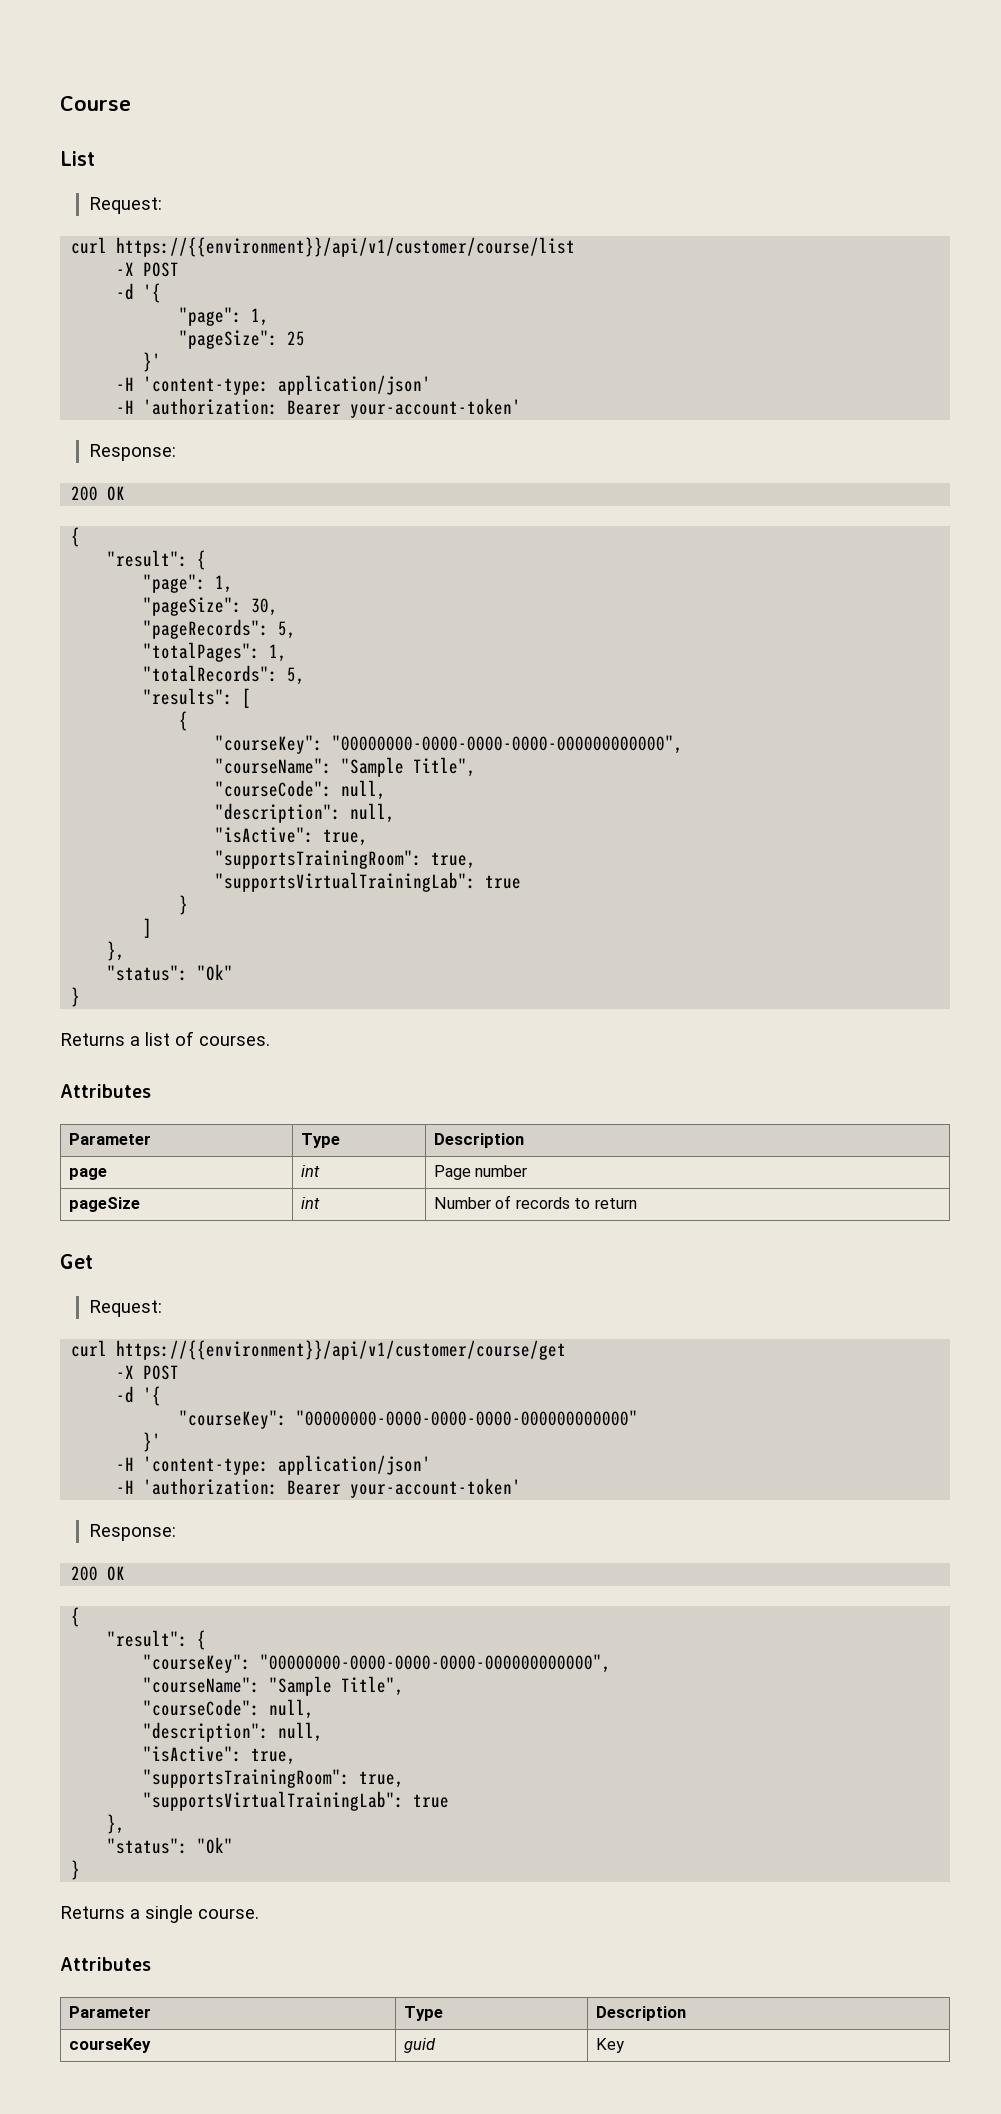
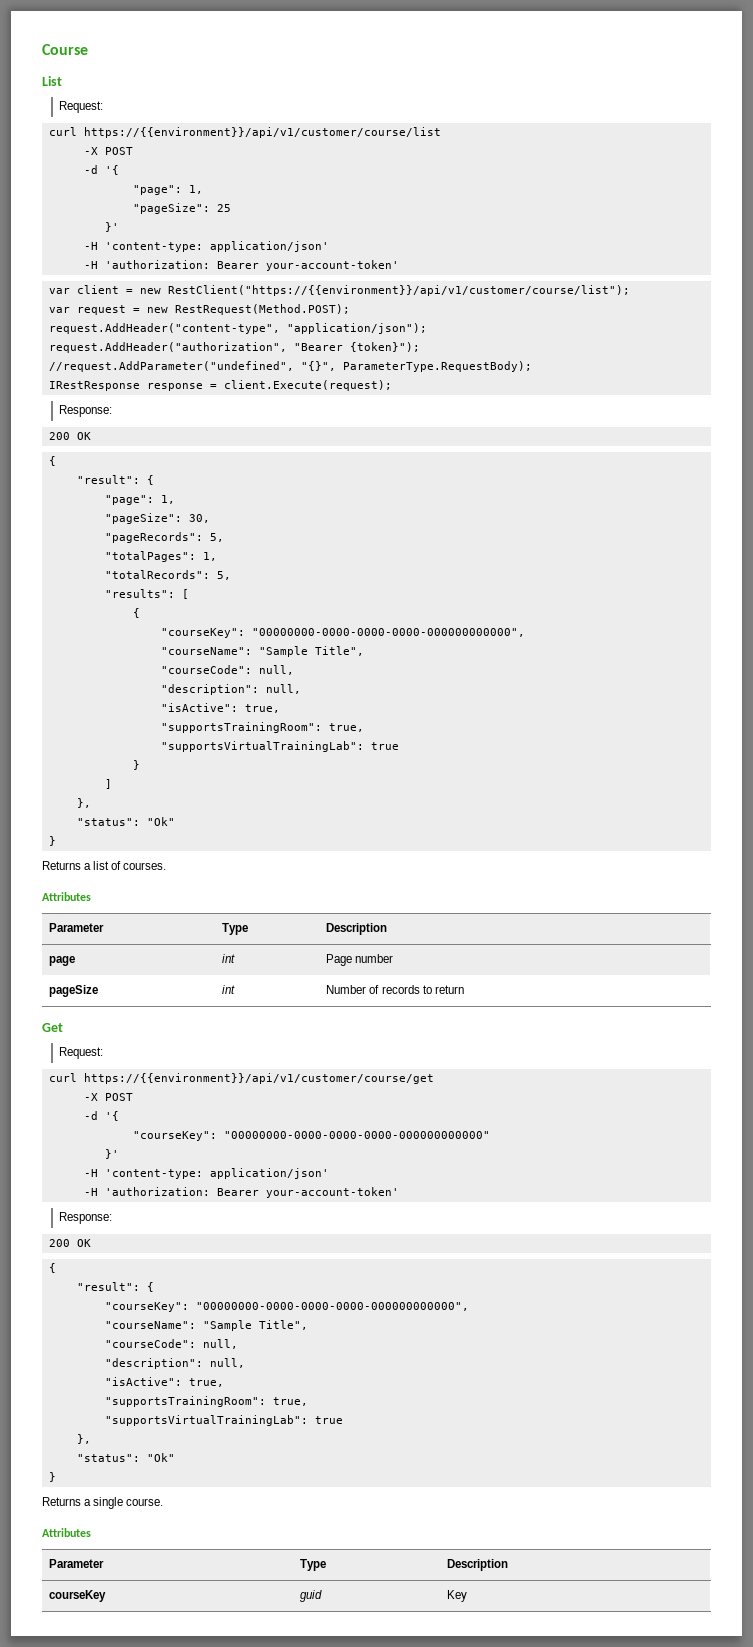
+ var client = new RestClient("https://{{environment}}/api/v1/customer/course/list");
+ var request = new RestRequest(Method.POST);
+ request.AddHeader("content-type", "application/json");
+ request.AddHeader("authorization", "Bearer {token}");
+ //request.AddParameter("undefined", "{}", ParameterType.RequestBody);
+ IRestResponse response = client.Execute(request);

